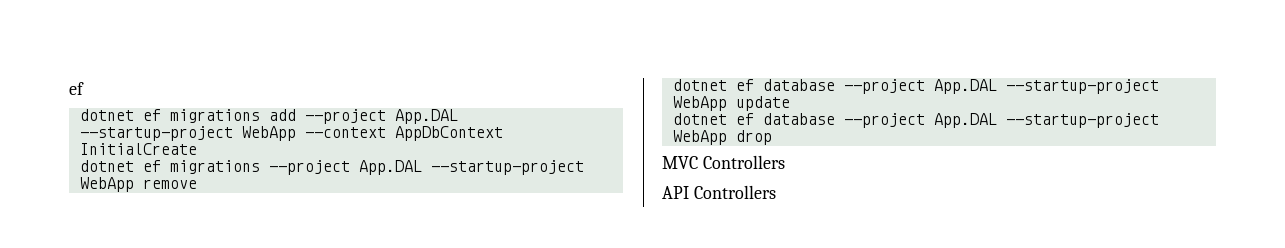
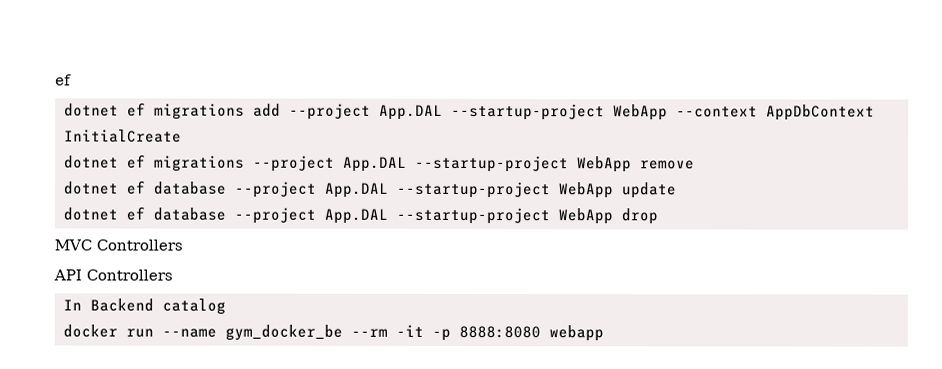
+ In Backend catalog
+ docker run --name gym_docker_be --rm -it -p 8888:8080 webapp

